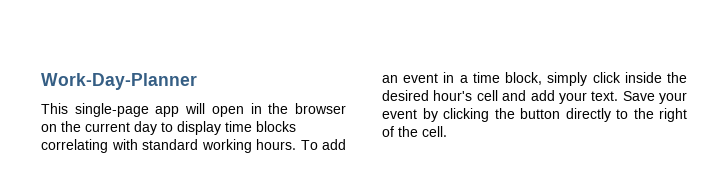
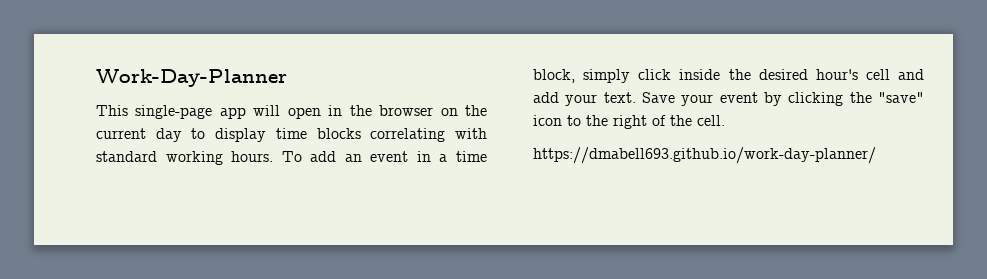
- Save your event by clicking the button directly to the right of the cell.
+ Save your event by clicking the "save" icon to the right of the cell.
+ https://dmabell693.github.io/work-day-planner/

